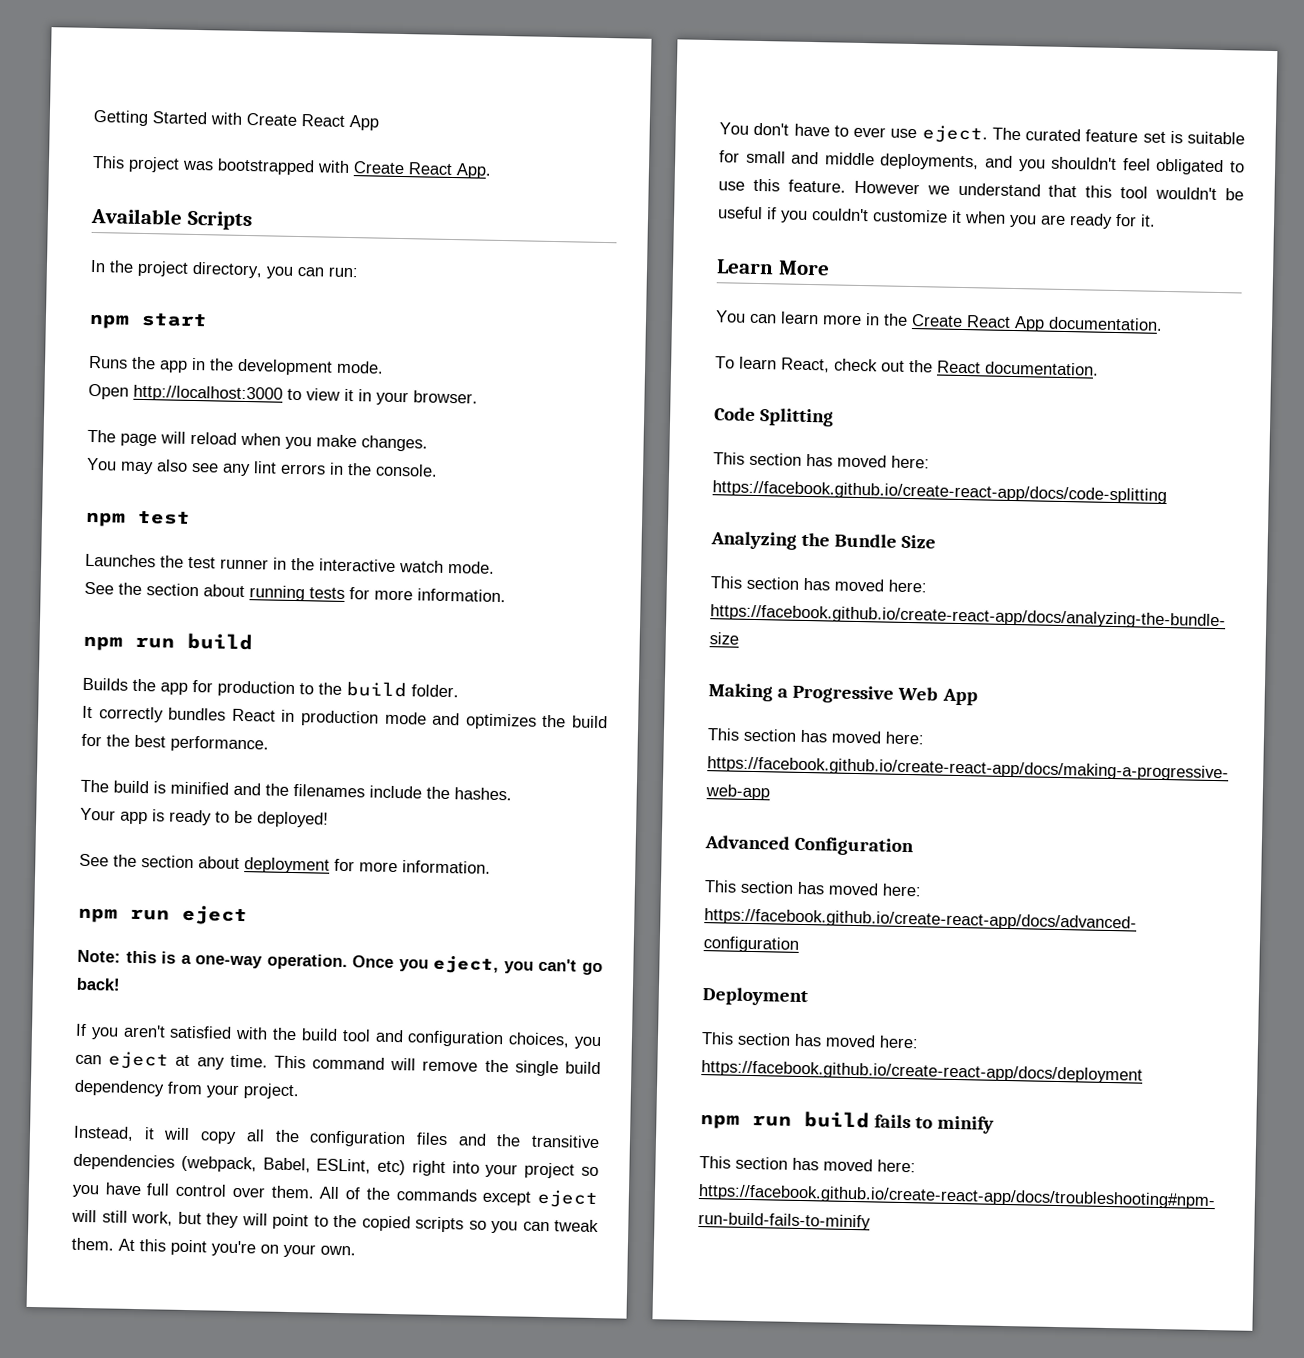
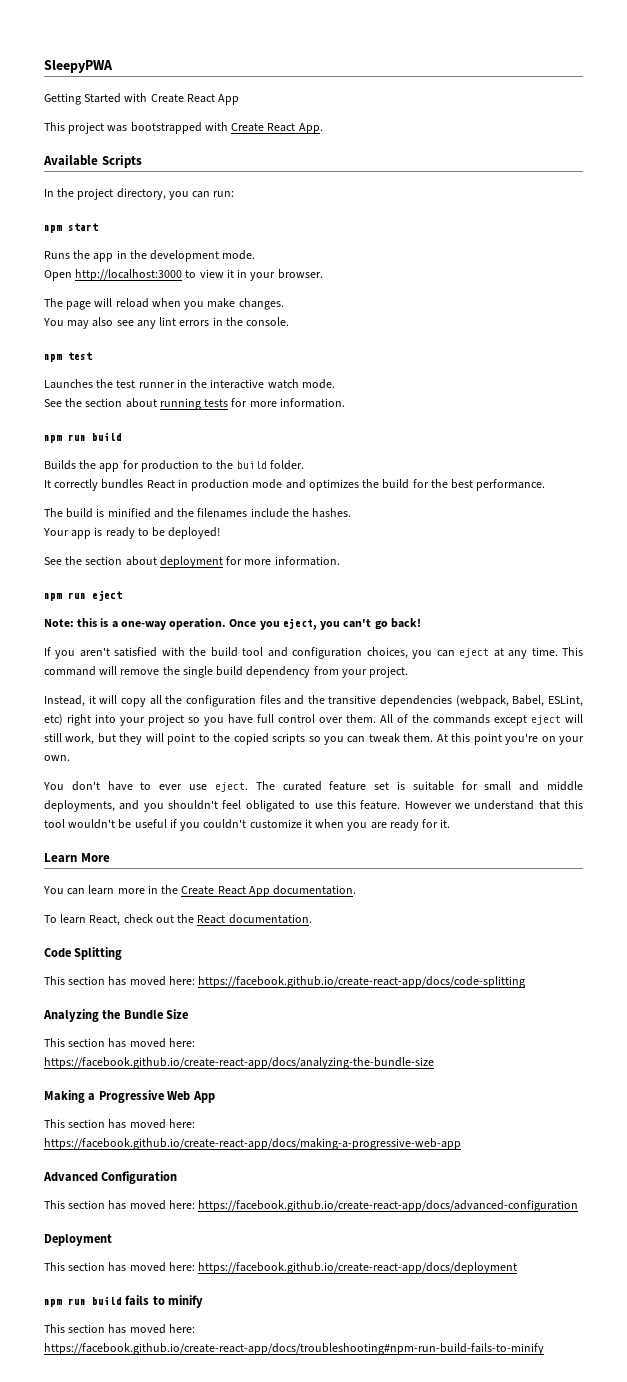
+ SleepyPWA

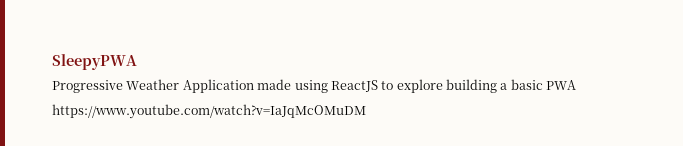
- Getting Started with Create React App
- This project was bootstrapped with Create React App.
- Available Scripts
- In the project directory, you can run:
- npm start
- Runs the app in the development mode.
- Open http://localhost:3000 to view it in your browser.
- The page will reload when you make changes.
- You may also see any lint errors in the console.
- npm test
- Launches the test runner in the interactive watch mode.
- See the section about running tests for more information.
- npm run build
- Builds the app for production to the build folder.
- It correctly bundles React in production mode and optimizes the build for the best performance.
- The build is minified and the filenames include the hashes.
- Your app is ready to be deployed!
- See the section about deployment for more information.
- npm run eject
- Note: this is a one-way operation. Once you eject, you can't go back!
- If you aren't satisfied with the build tool and configuration choices, you can eject at any time. This command will remove the single build dependency from your project.
- Instead, it will copy all the configuration files and the transitive dependencies (webpack, Babel, ESLint, etc) right into your project so you have full control over them. All of the commands except eject will still work, but they will point to the copied scripts so you can tweak them. At this point you're on your own.
- You don't have to ever use eject. The curated feature set is suitable for small and middle deployments, and you shouldn't feel obligated to use this feature. However we understand that this tool wouldn't be useful if you couldn't customize it when you are ready for it.
- Learn More
- You can learn more in the Create React App documentation.
- To learn React, check out the React documentation.
- Code Splitting
- This section has moved here: https://facebook.github.io/create-react-app/docs/code-splitting
- Analyzing the Bundle Size
- This section has moved here: https://facebook.github.io/create-react-app/docs/analyzing-the-bundle-size
- Making a Progressive Web App
- This section has moved here: https://facebook.github.io/create-react-app/docs/making-a-progressive-web-app
- Advanced Configuration
- This section has moved here: https://facebook.github.io/create-react-app/docs/advanced-configuration
- Deployment
- This section has moved here: https://facebook.github.io/create-react-app/docs/deployment
- npm run build fails to minify
- This section has moved here: https://facebook.github.io/create-react-app/docs/troubleshooting#npm-run-build-fails-to-minify
+ Progressive Weather Application made using ReactJS to explore building a basic PWA
+ https://www.youtube.com/watch?v=IaJqMcOMuDM

